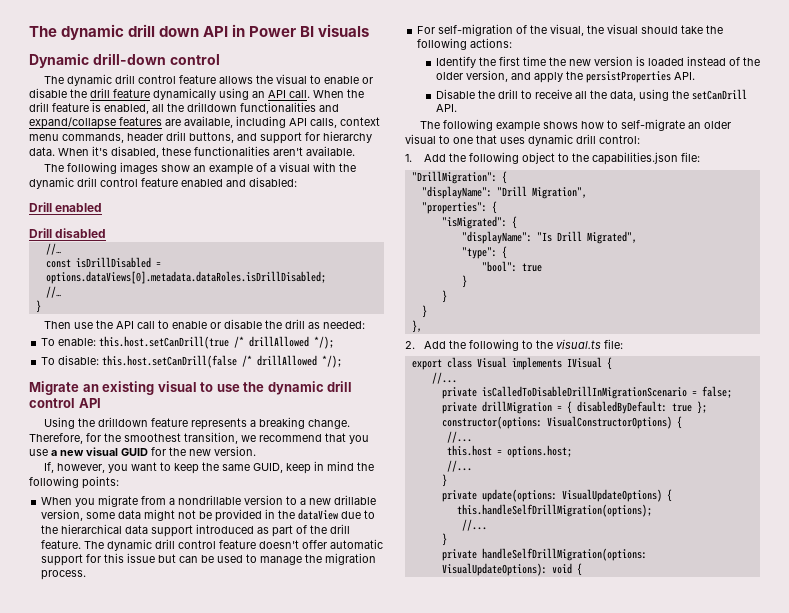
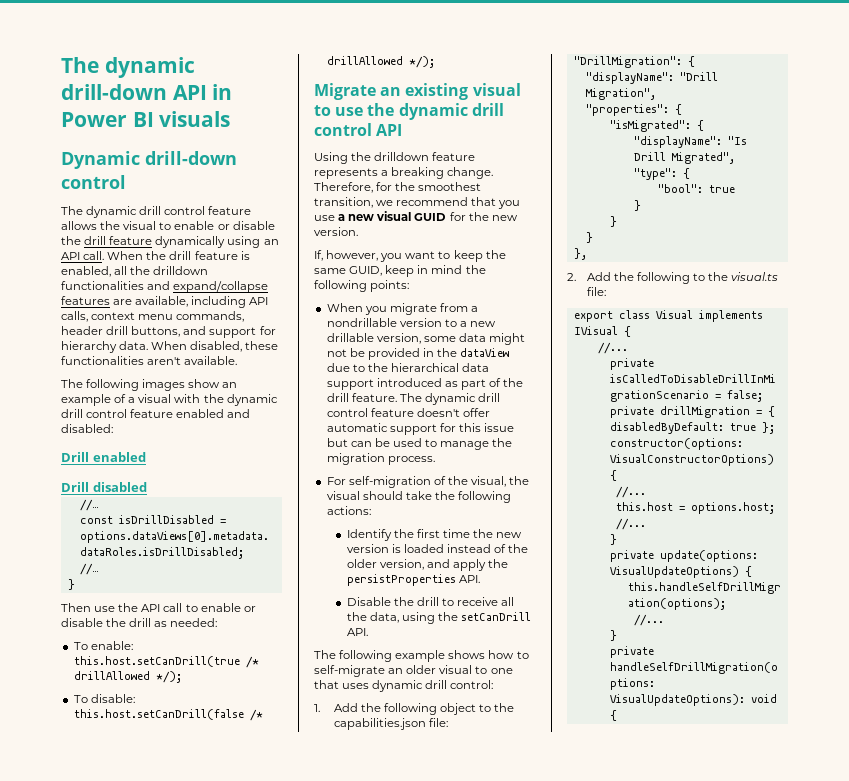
- The dynamic drill down API in Power BI visuals
+ The dynamic drill-down API in Power BI visuals
- When it's disabled, these functionalities aren't available.
+ When disabled, these functionalities aren't available.

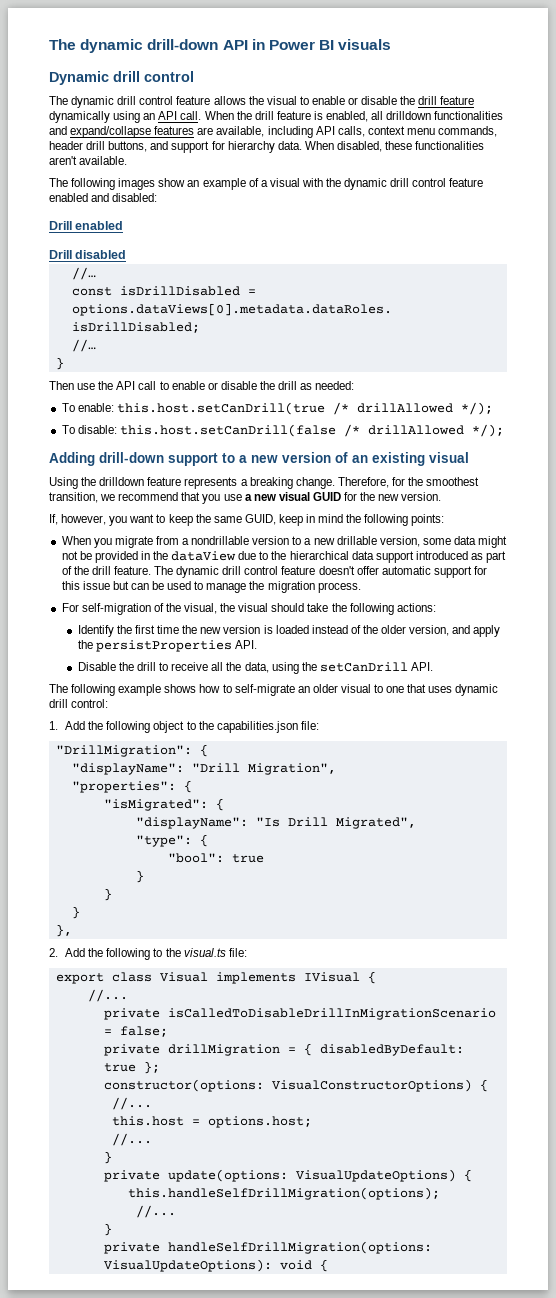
- Dynamic drill-down control
+ Dynamic drill control
- When the drill feature is enabled, all the drilldown functionalities and expand/collapse features are available, including API calls, context menu commands, header drill buttons, and support for hierarchy data.
+ When the drill feature is enabled, all drilldown functionalities and expand/collapse features are available, including API calls, context menu commands, header drill buttons, and support for hierarchy data.
- Migrate an existing visual to use the dynamic drill control API
+ Adding drill-down support to a new version of an existing visual

